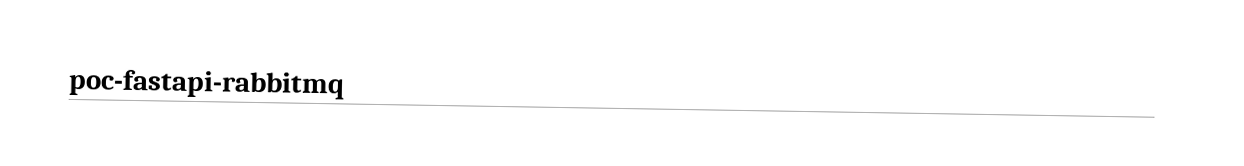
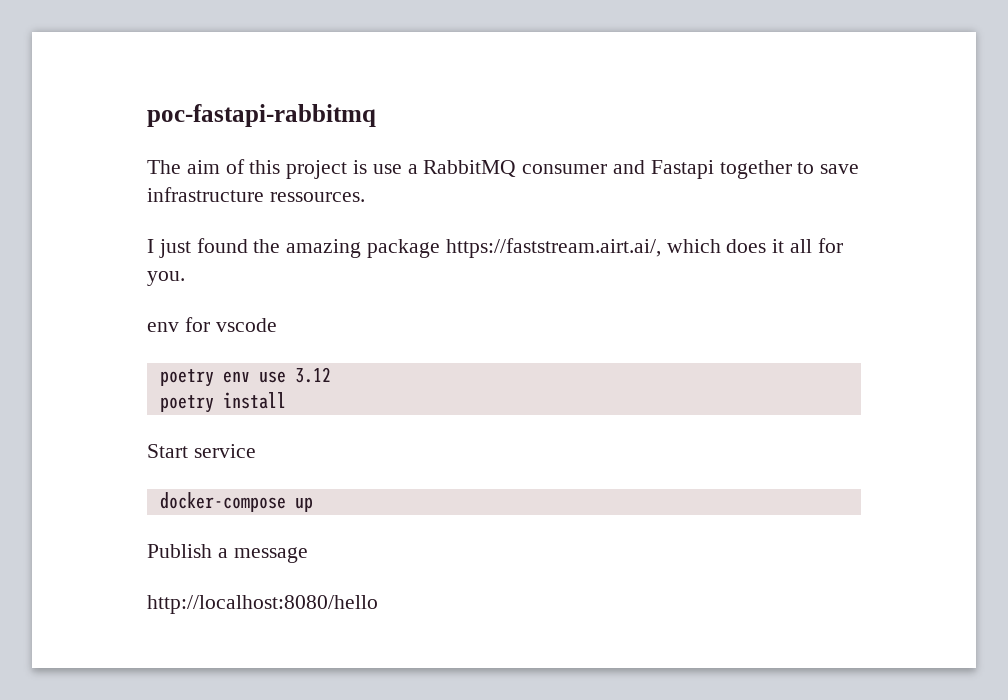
+ The aim of this project is use a RabbitMQ consumer and Fastapi together to save infrastructure ressources.
+ I just found the amazing package https://faststream.airt.ai/, which does it all for you.
+ env for vscode
+ poetry env use 3.12
+ poetry install
+ Start service
+ docker-compose up
+ Publish a message
+ http://localhost:8080/hello

